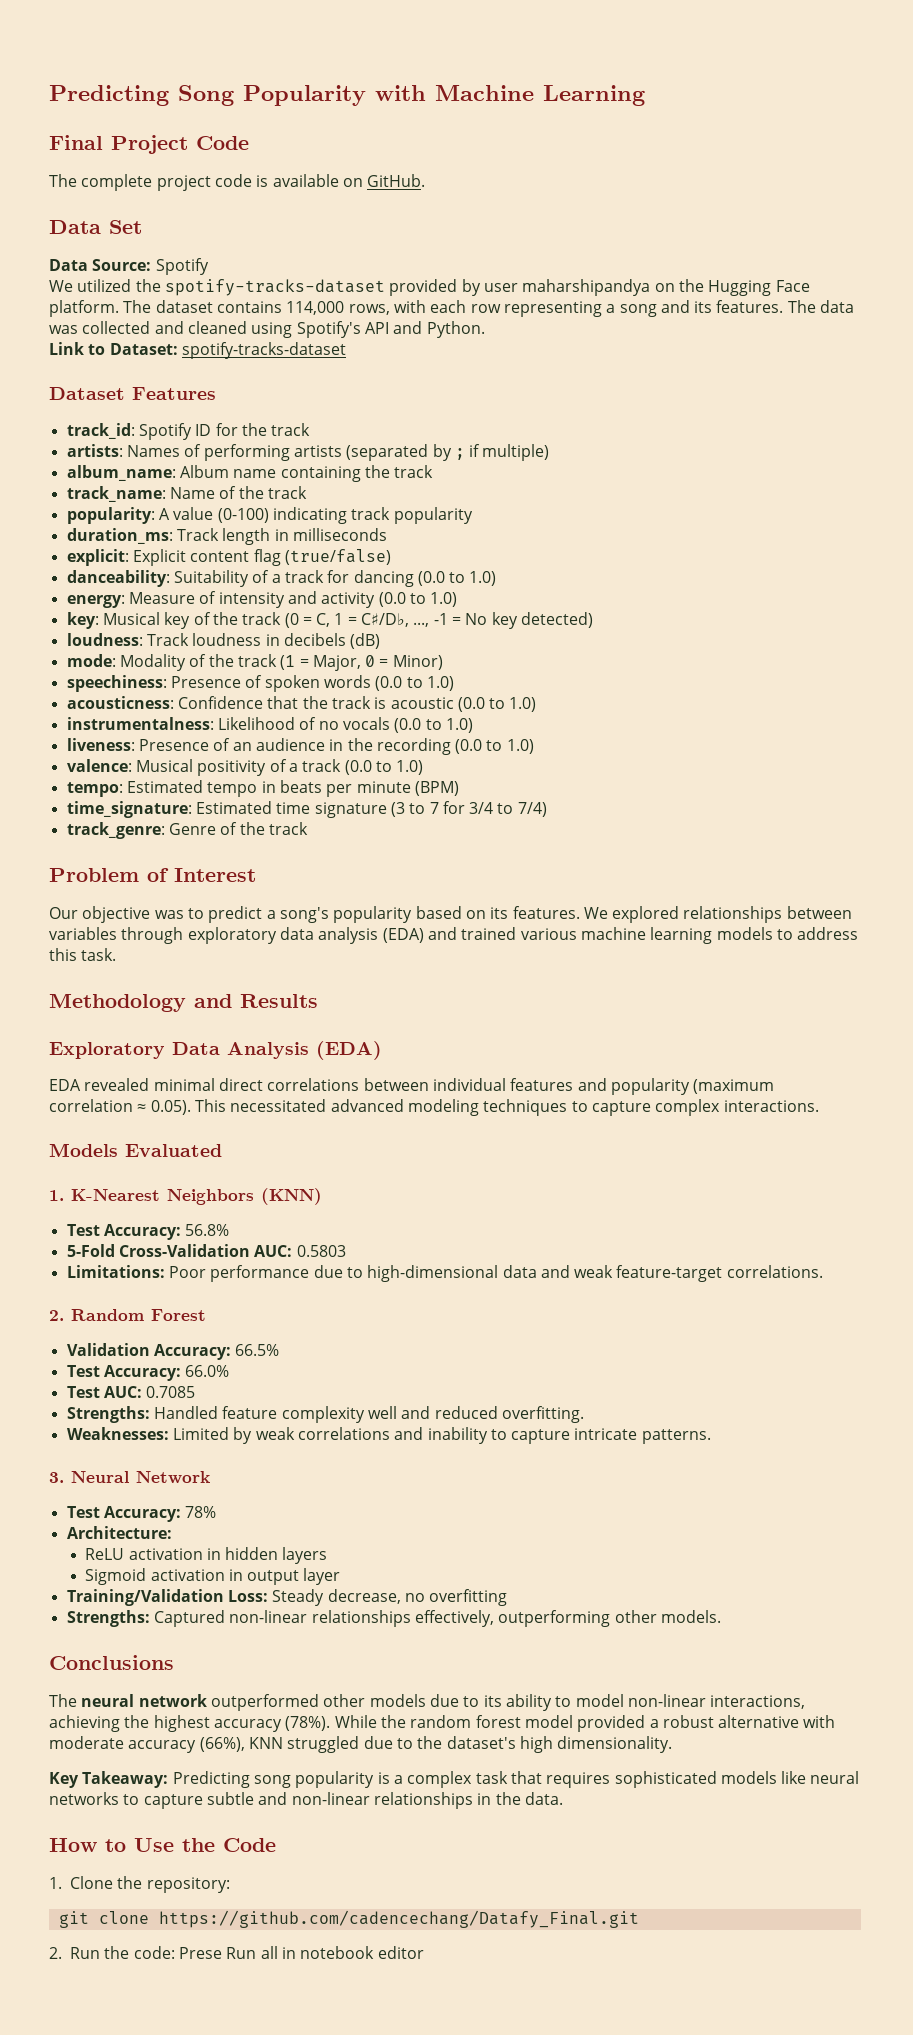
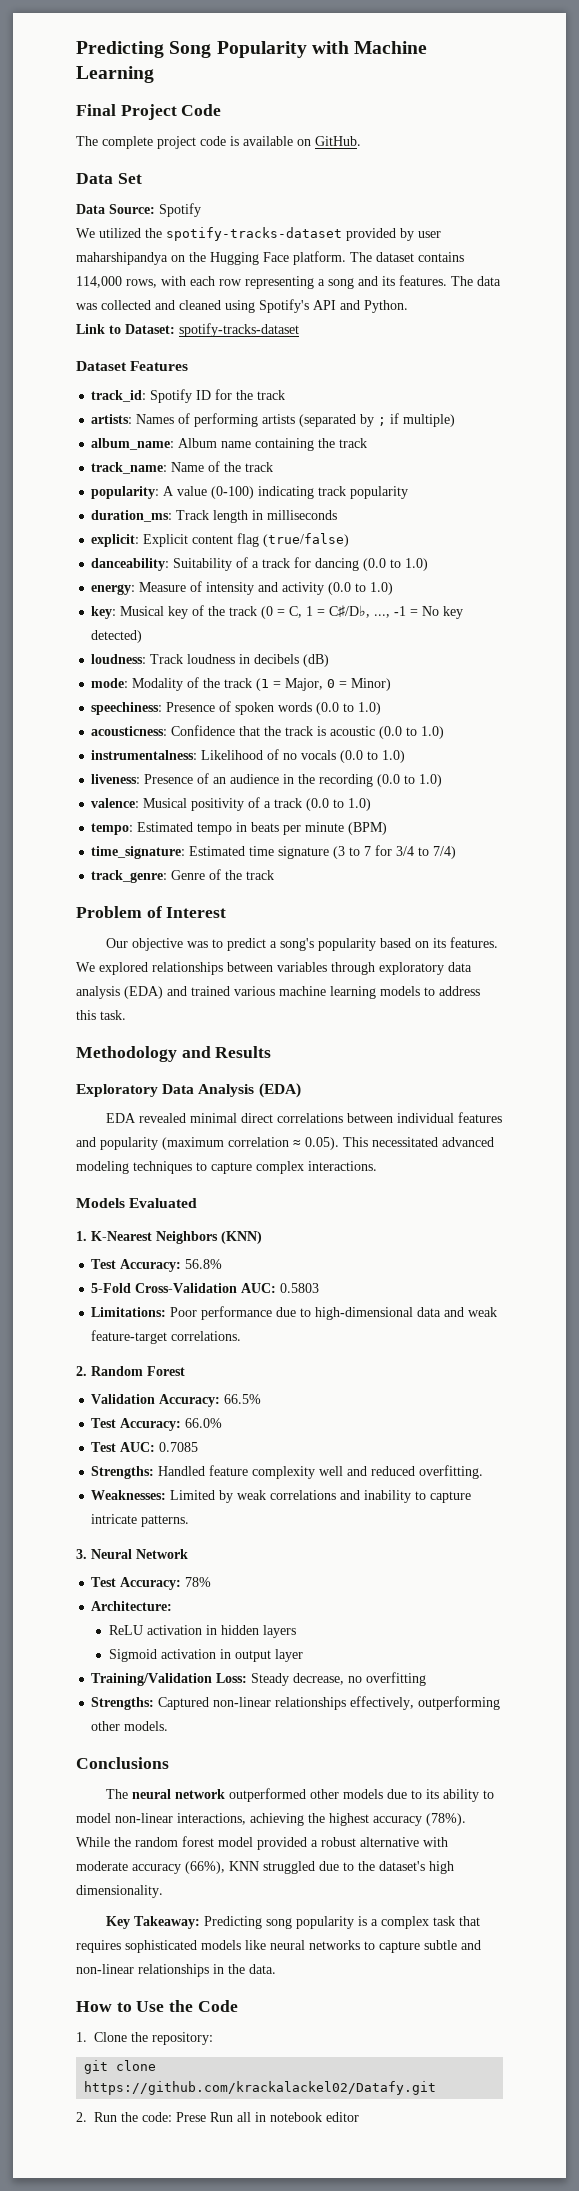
- git clone https://github.com/cadencechang/Datafy_Final.git
+ git clone https://github.com/krackalackel02/Datafy.git

